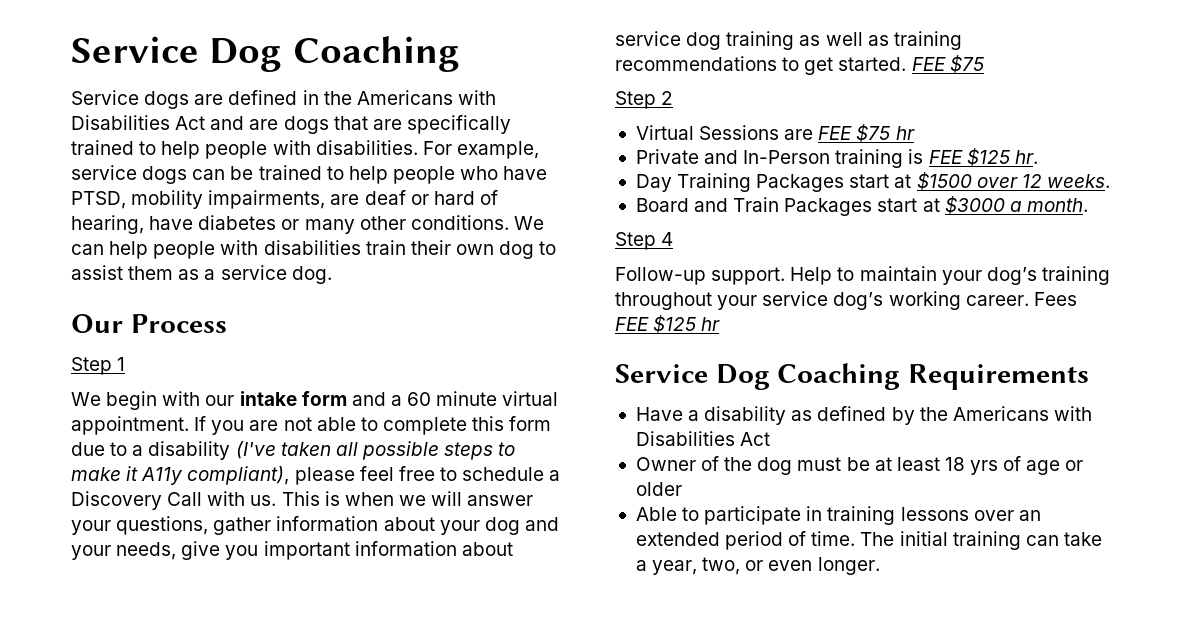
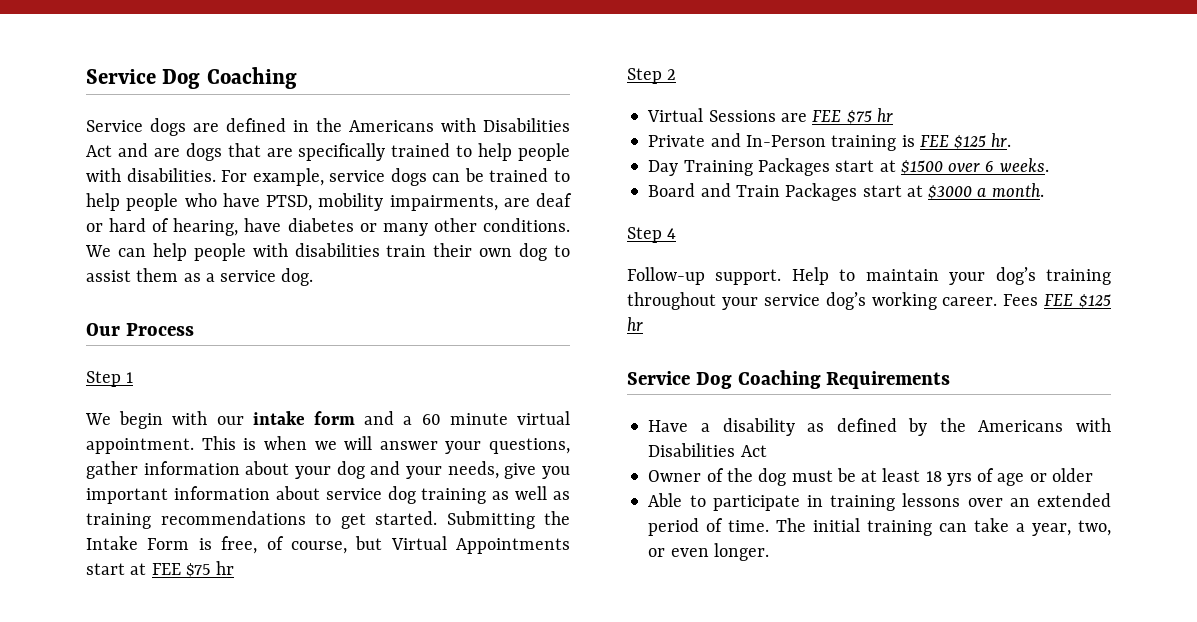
- If you are not able to complete this form due to a disability (I've taken all possible steps to make it A11y compliant), please feel free to schedule a Discovery Call with us.
- This is when we will answer your questions, gather information about your dog and your needs, give you important information about service dog training as well as training recommendations to get started. FEE $75
+ This is when we will answer your questions, gather information about your dog and your needs, give you important information about service dog training as well as training recommendations to get started. Submitting the Intake Form is free, of course, but Virtual Appointments start at FEE $75 hr
- Day Training Packages start at $1500 over 12 weeks.
+ Day Training Packages start at $1500 over 6 weeks.

